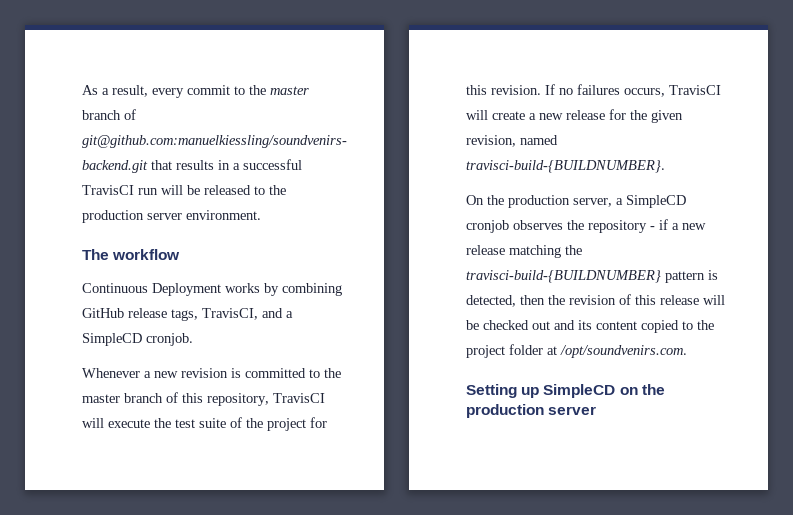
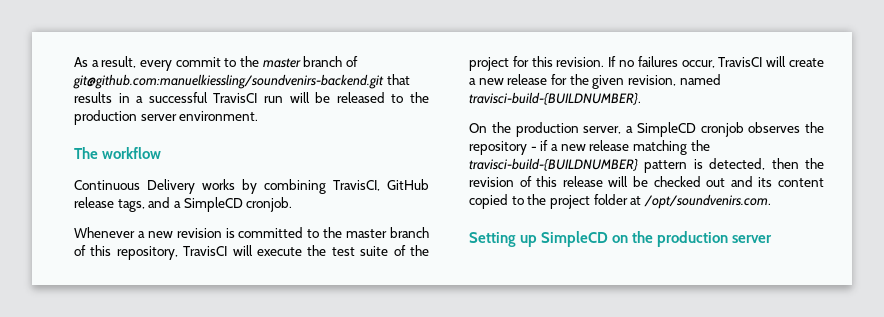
- Continuous Deployment works by combining GitHub release tags, TravisCI, and a SimpleCD cronjob.
+ Continuous Delivery works by combining TravisCI, GitHub release tags, and a SimpleCD cronjob.
- If no failures occurs, TravisCI will create a new release for the given revision, named travisci-build-{BUILDNUMBER}.
+ If no failures occur, TravisCI will create a new release for the given revision, named travisci-build-{BUILDNUMBER}.

